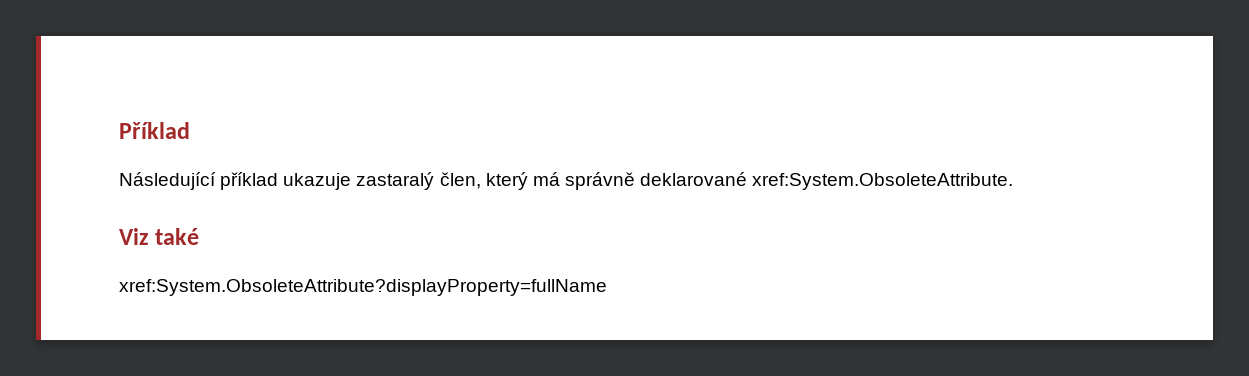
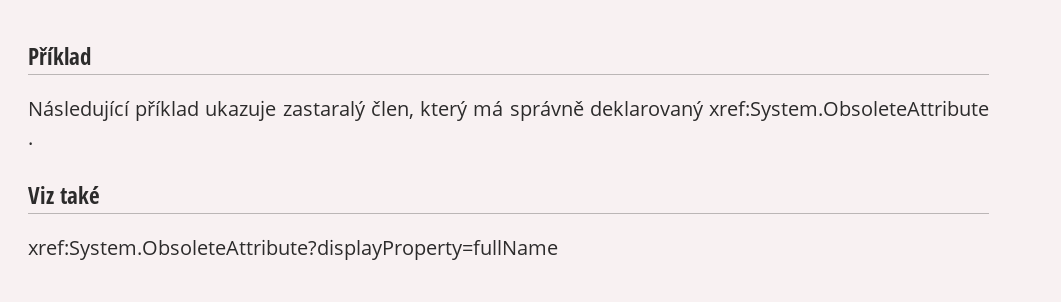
- Následující příklad ukazuje zastaralý člen, který má správně deklarované xref:System.ObsoleteAttribute.
+ Následující příklad ukazuje zastaralý člen, který má správně deklarovaný xref:System.ObsoleteAttribute .

